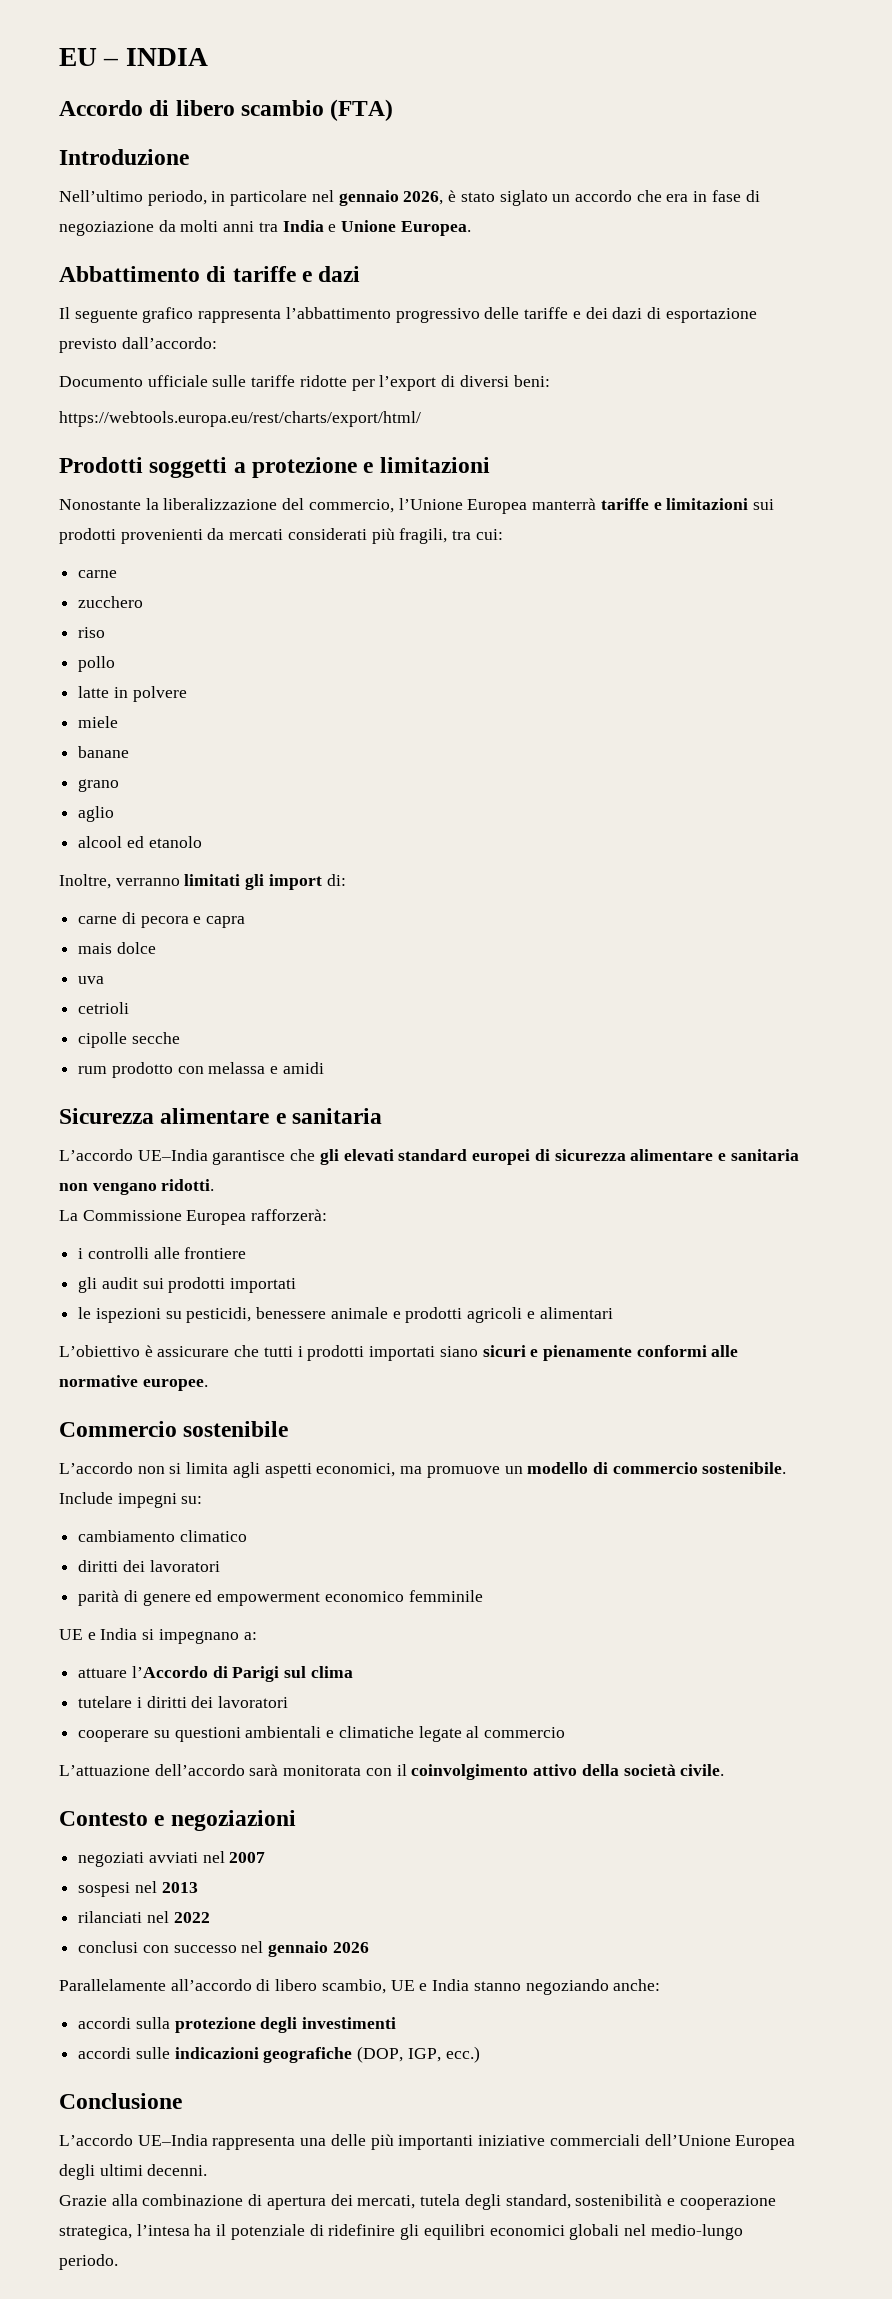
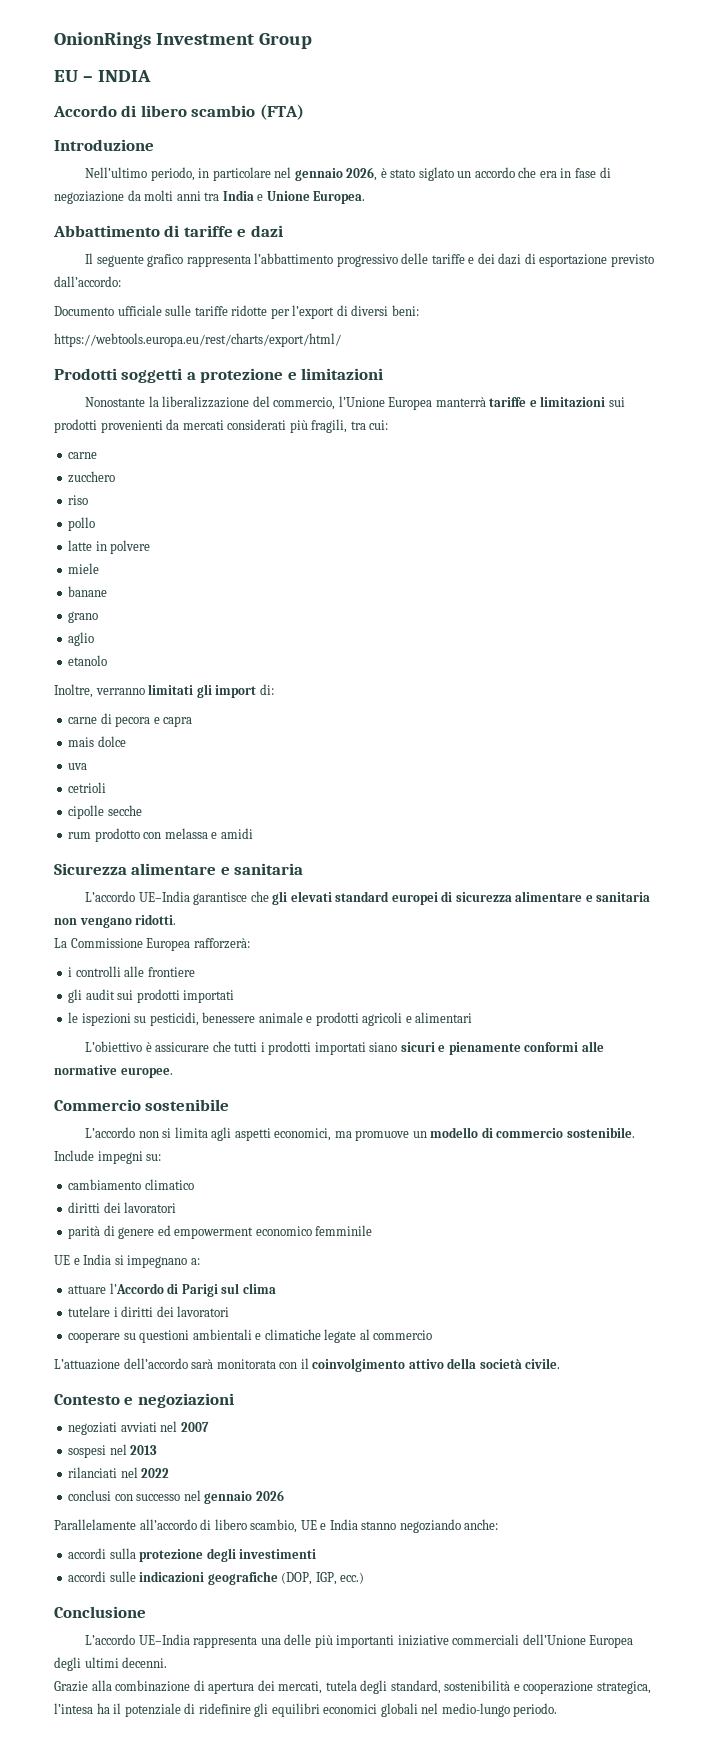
+ OnionRings Investment Group
- alcool ed etanolo
+ etanolo

